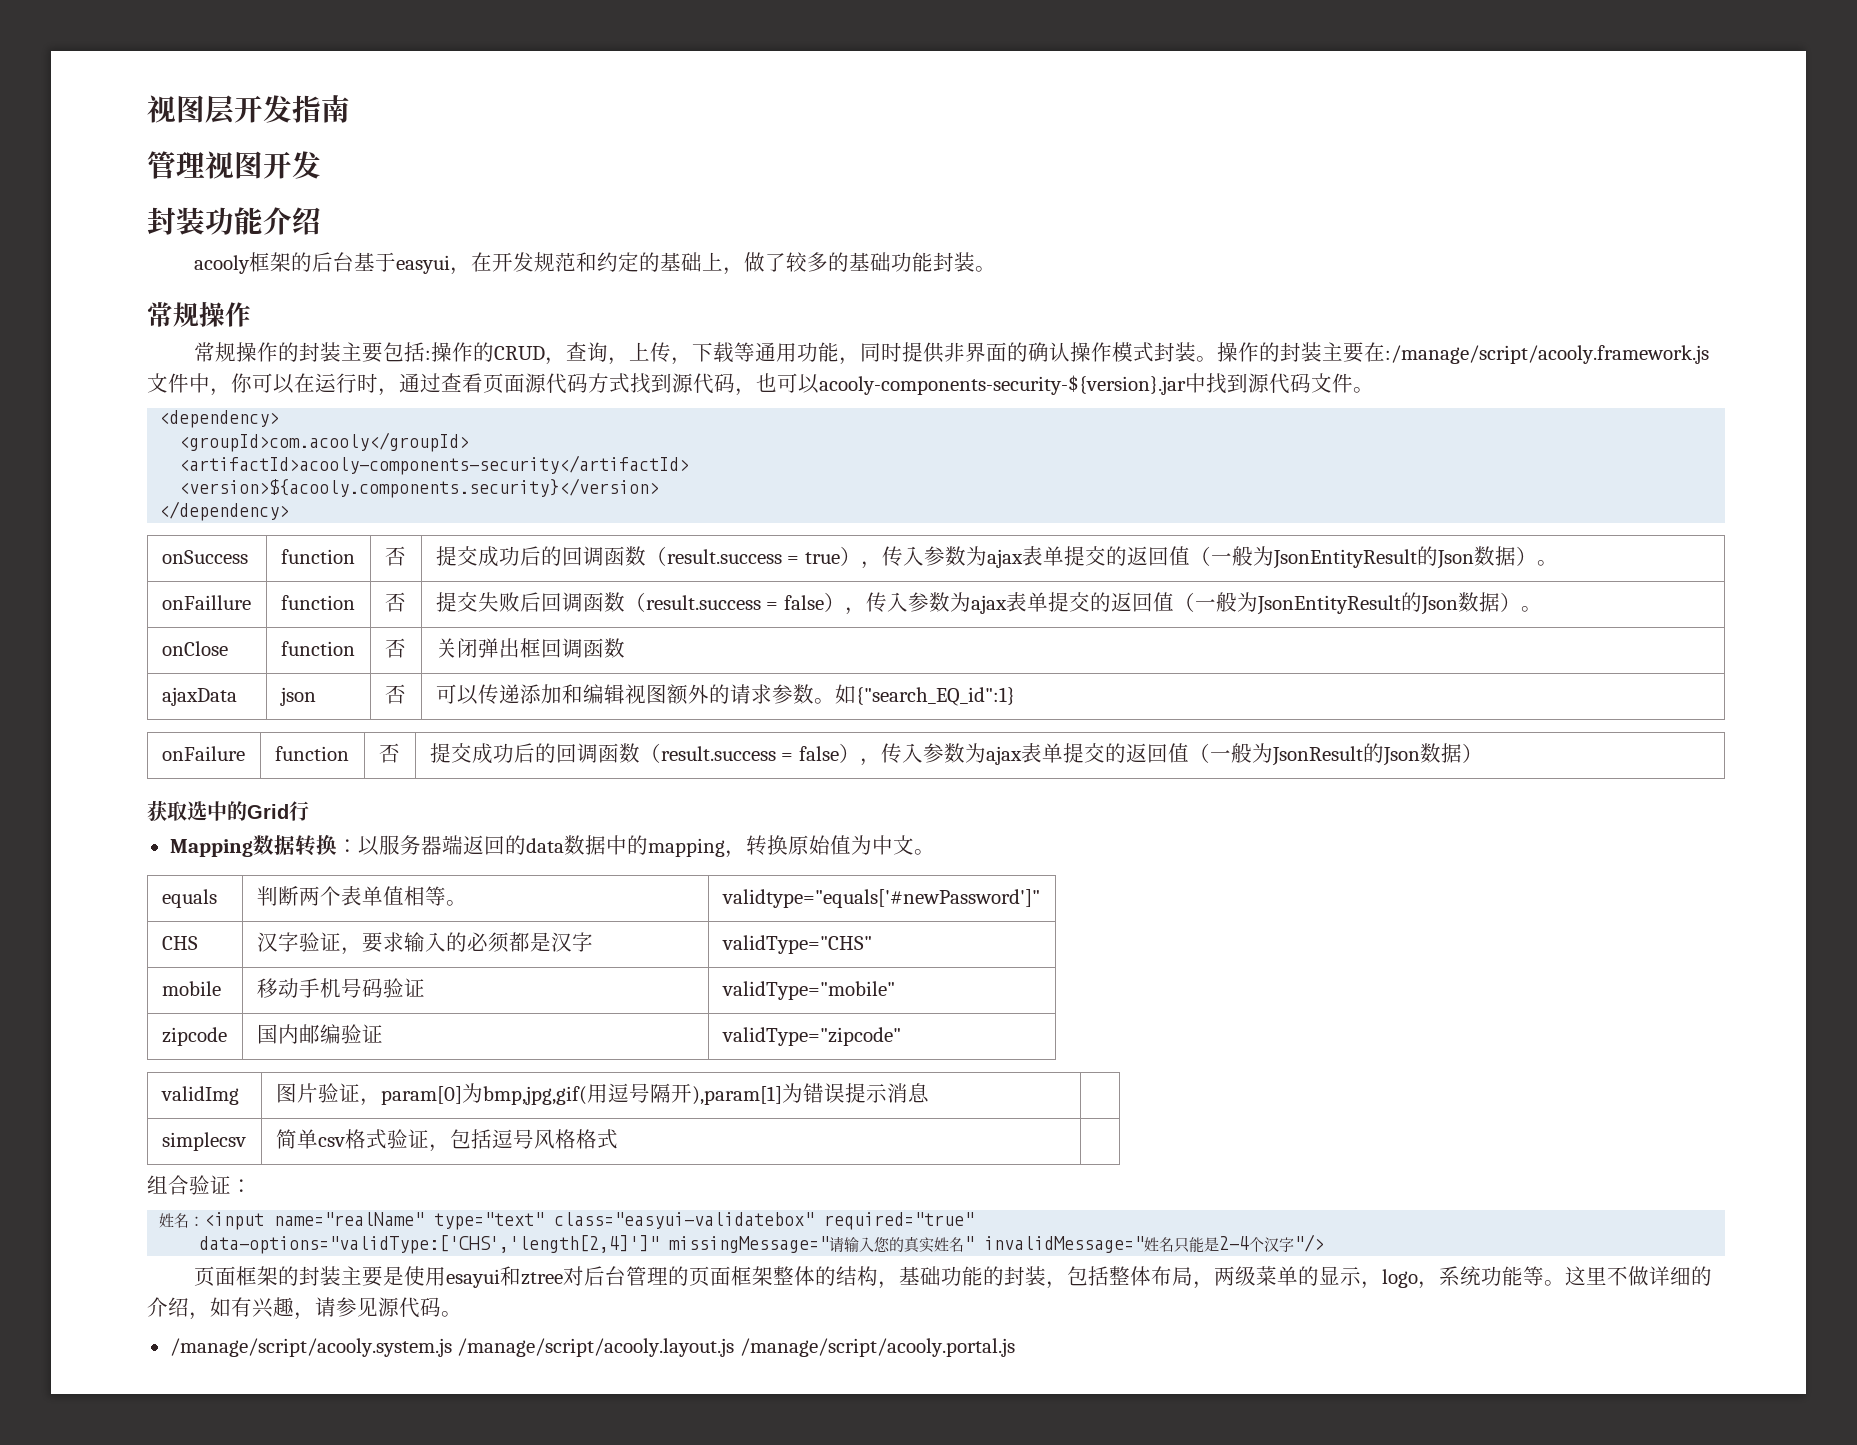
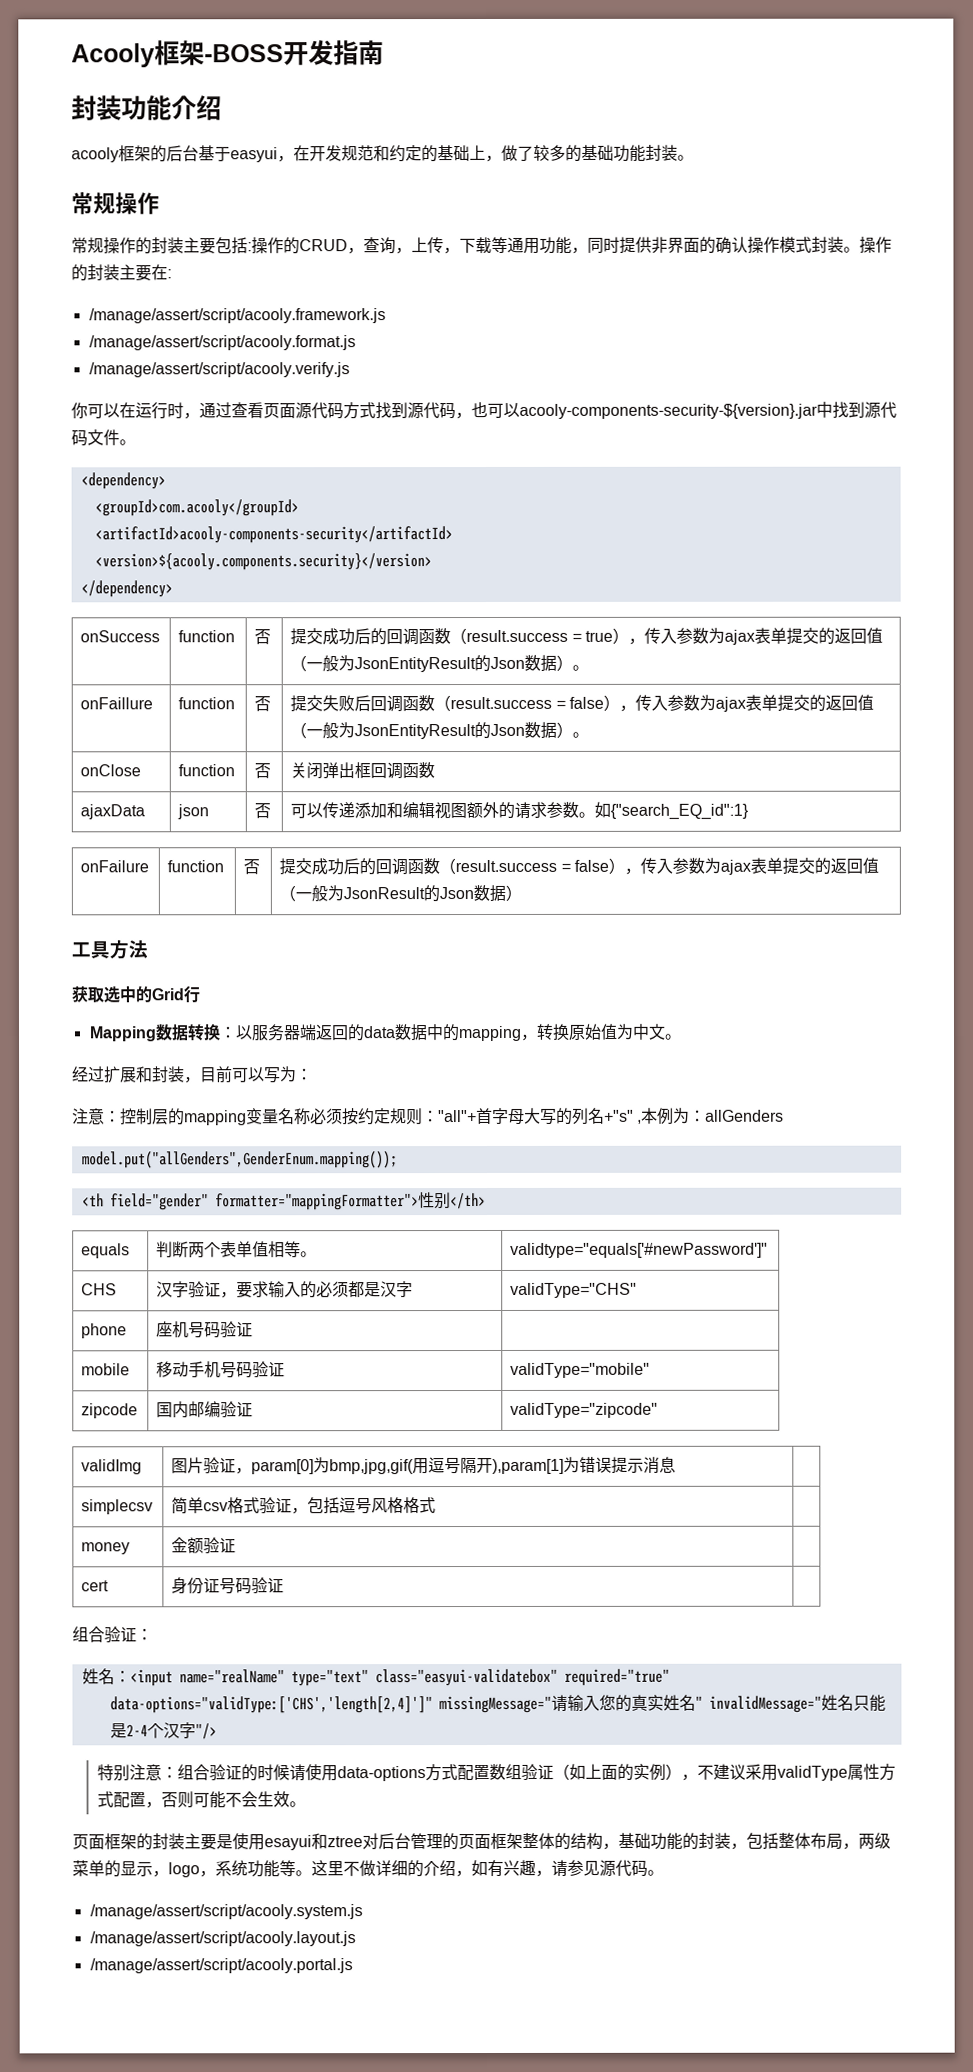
- 视图层开发指南
+ Acooly框架-BOSS开发指南
- 管理视图开发
- 操作的封装主要在:/manage/script/acooly.framework.js文件中，你可以在运行时，通过查看页面源代码方式找到源代码，也可以acooly-components-security-${version}.jar中找到源代码文件。
+ 操作的封装主要在:
+ /manage/assert/script/acooly.framework.js
+ /manage/assert/script/acooly.format.js
+ /manage/assert/script/acooly.verify.js
+ 你可以在运行时，通过查看页面源代码方式找到源代码，也可以acooly-components-security-${version}.jar中找到源代码文件。
+ 工具方法
+ 经过扩展和封装，目前可以写为：
+ 注意：控制层的mapping变量名称必须按约定规则："all"+首字母大写的列名+"s" ,本例为：allGenders
+ model.put("allGenders",GenderEnum.mapping());
+ <th field="gender" formatter="mappingFormatter">性别</th>
+ phone | 座机号码验证 |
+ money | 金额验证 |
+ cert | 身份证号码验证 |
+ 特别注意：组合验证的时候请使用data-options方式配置数组验证（如上面的实例），不建议采用validType属性方式配置，否则可能不会生效。
- /manage/script/acooly.system.js /manage/script/acooly.layout.js /manage/script/acooly.portal.js
+ /manage/assert/script/acooly.system.js
+ /manage/assert/script/acooly.layout.js
+ /manage/assert/script/acooly.portal.js

